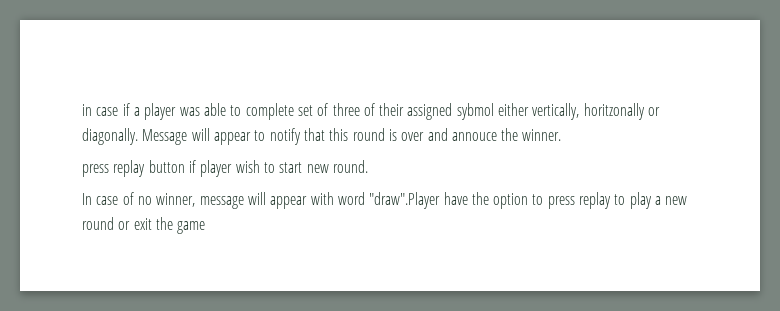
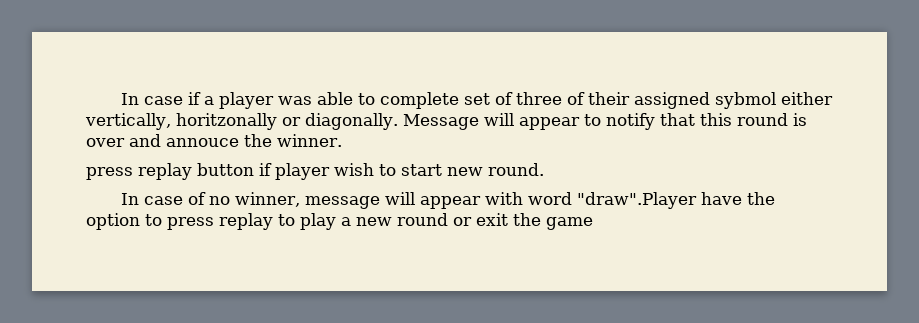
- in case if a player was able to complete set of three of their assigned sybmol either vertically, horitzonally or diagonally.
+ In case if a player was able to complete set of three of their assigned sybmol either vertically, horitzonally or diagonally.

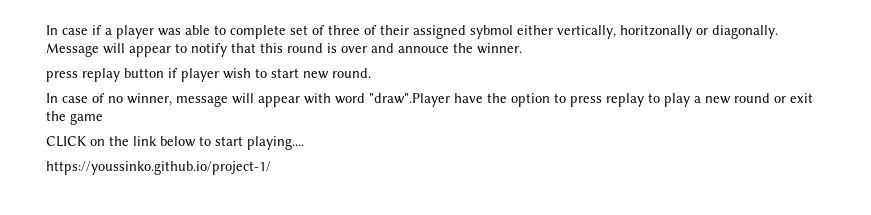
+ CLICK on the link below to start playing....
+ https://youssinko.github.io/project-1/

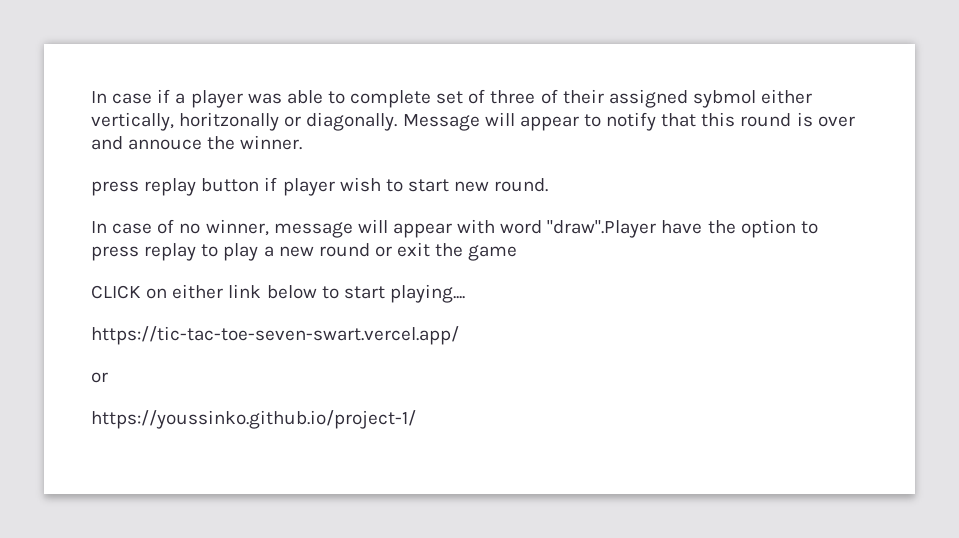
- CLICK on the link below to start playing....
+ CLICK on either link below to start playing....
+ https://tic-tac-toe-seven-swart.vercel.app/
+ or

